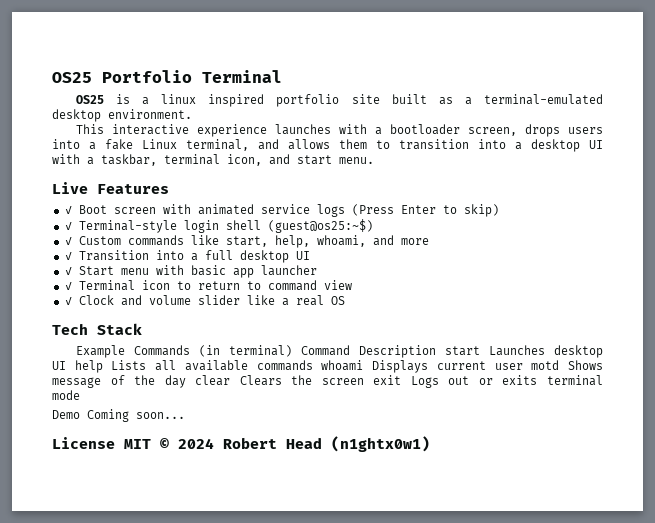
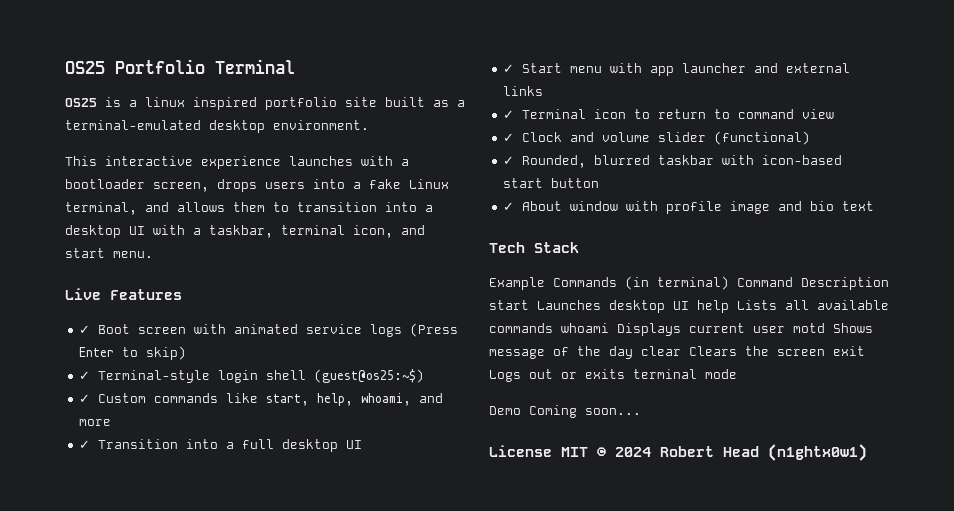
- ✓ Start menu with basic app launcher
+ ✓ Start menu with app launcher and external links
- ✓ Clock and volume slider like a real OS
+ ✓ Clock and volume slider (functional)
+ ✓ Rounded, blurred taskbar with icon-based start button
+ ✓ About window with profile image and bio text

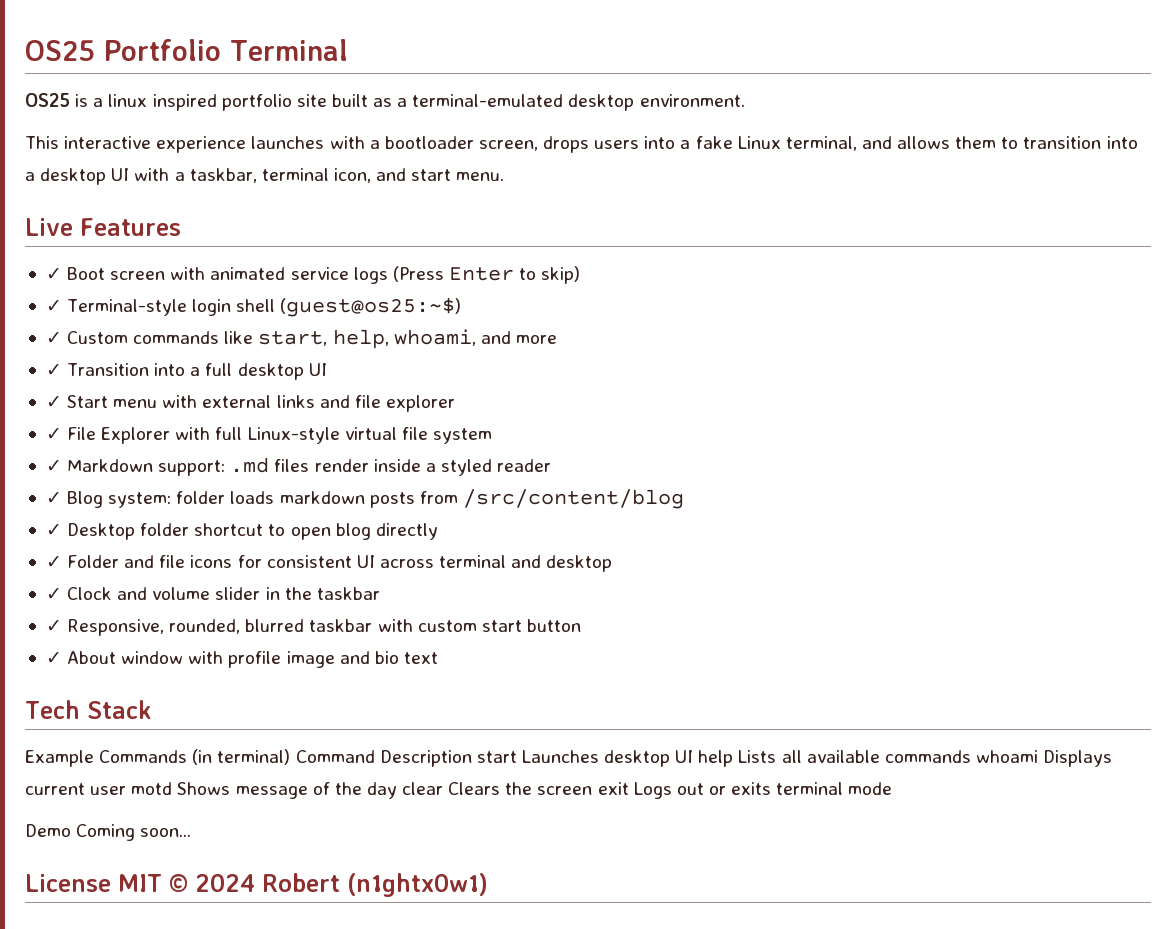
- ✓ Start menu with app launcher and external links
- ✓ Terminal icon to return to command view
+ ✓ Start menu with external links and file explorer
+ ✓ File Explorer with full Linux-style virtual file system
+ ✓ Markdown support: .md files render inside a styled reader
+ ✓ Blog system: folder loads markdown posts from /src/content/blog
+ ✓ Desktop folder shortcut to open blog directly
+ ✓ Folder and file icons for consistent UI across terminal and desktop
- ✓ Clock and volume slider (functional)
- ✓ Rounded, blurred taskbar with icon-based start button
+ ✓ Clock and volume slider in the taskbar
+ ✓ Responsive, rounded, blurred taskbar with custom start button
- License MIT © 2024 Robert Head (n1ghtx0w1)
+ License MIT © 2024 Robert (n1ghtx0w1)

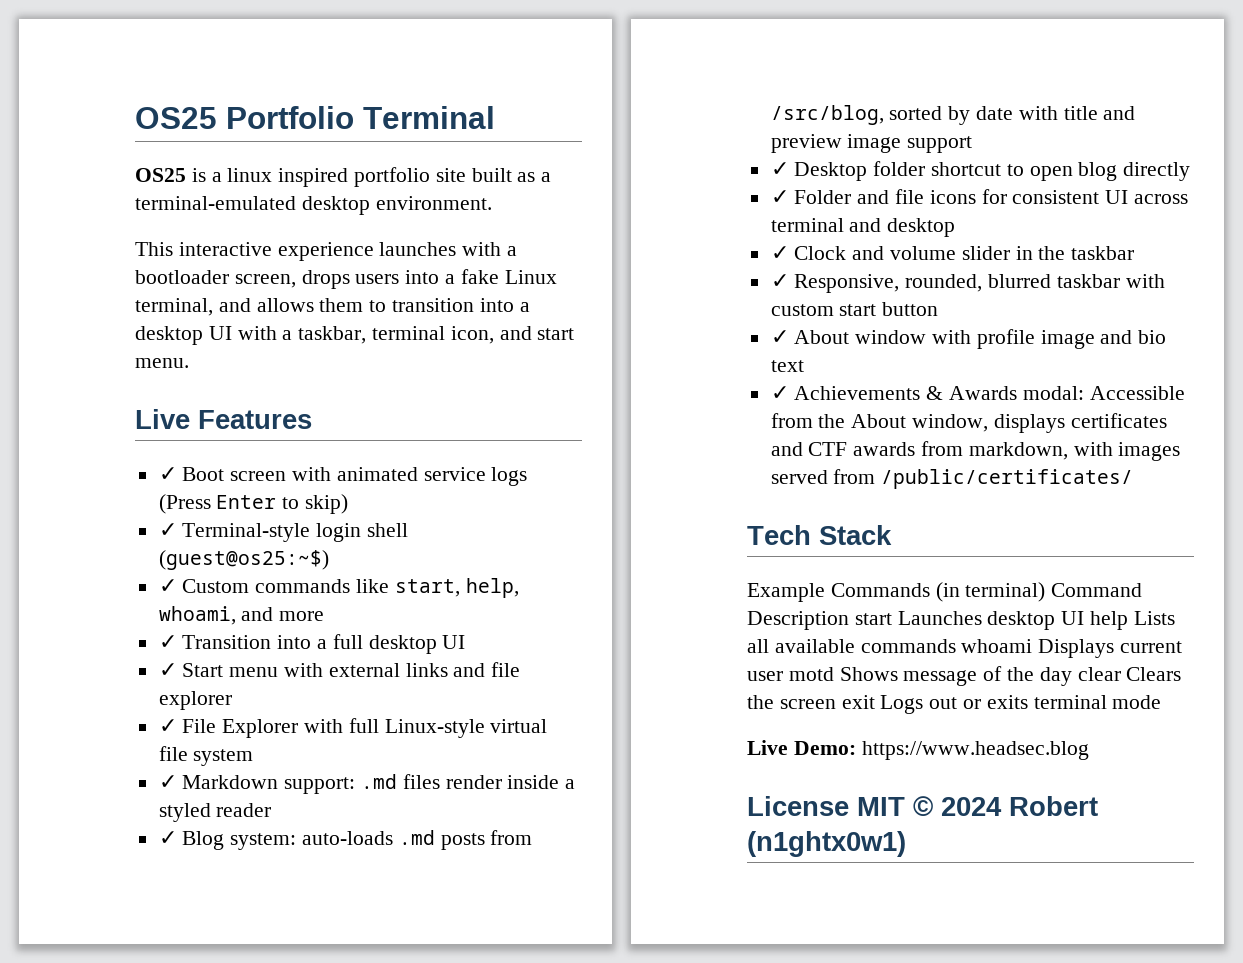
- ✓ Blog system: folder loads markdown posts from /src/content/blog
+ ✓ Blog system: auto-loads .md posts from /src/blog, sorted by date with title and preview image support
+ ✓ Achievements & Awards modal: Accessible from the About window, displays certificates and CTF awards from markdown, with images served from /public/certificates/
- Demo Coming soon...
+ Live Demo: https://www.headsec.blog

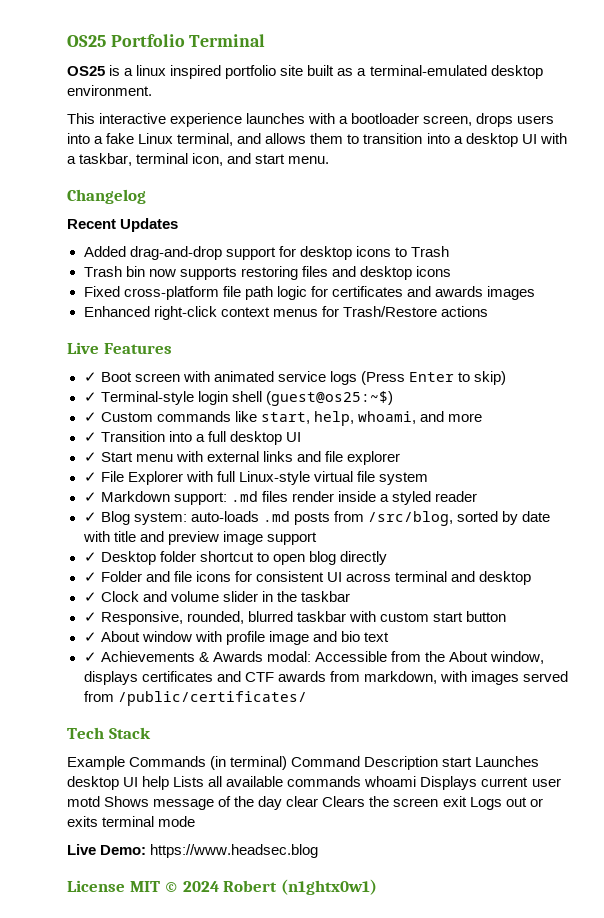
+ Changelog
+ Recent Updates
+ Added drag-and-drop support for desktop icons to Trash
+ Trash bin now supports restoring files and desktop icons
+ Fixed cross-platform file path logic for certificates and awards images
+ Enhanced right-click context menus for Trash/Restore actions

